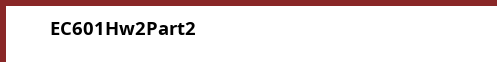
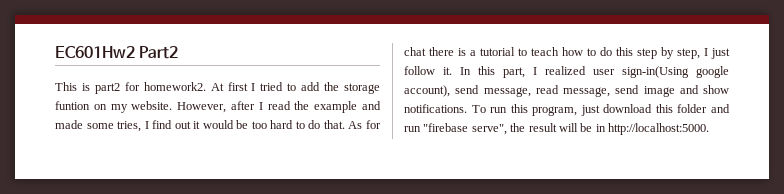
- EC601Hw2Part2
+ EC601Hw2 Part2
+ This is part2 for homework2. At first I tried to add the storage funtion on my website. However, after I read the example and made some tries, I find out it would be too hard to do that. As for chat there is a tutorial to teach how to do this step by step, I just follow it. In this part, I realized user sign-in(Using google account), send message, read message, send image and show notifications. To run this program, just download this folder and run "firebase serve", the result will be in http://localhost:5000.

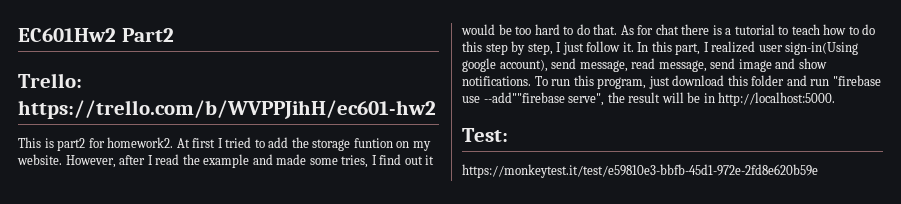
+ Trello: https://trello.com/b/WVPPJihH/ec601-hw2
- To run this program, just download this folder and run "firebase serve", the result will be in http://localhost:5000.
+ To run this program, just download this folder and run "firebase use --add""firebase serve", the result will be in http://localhost:5000.
+ Test:
+ https://monkeytest.it/test/e59810e3-bbfb-45d1-972e-2fd8e620b59e

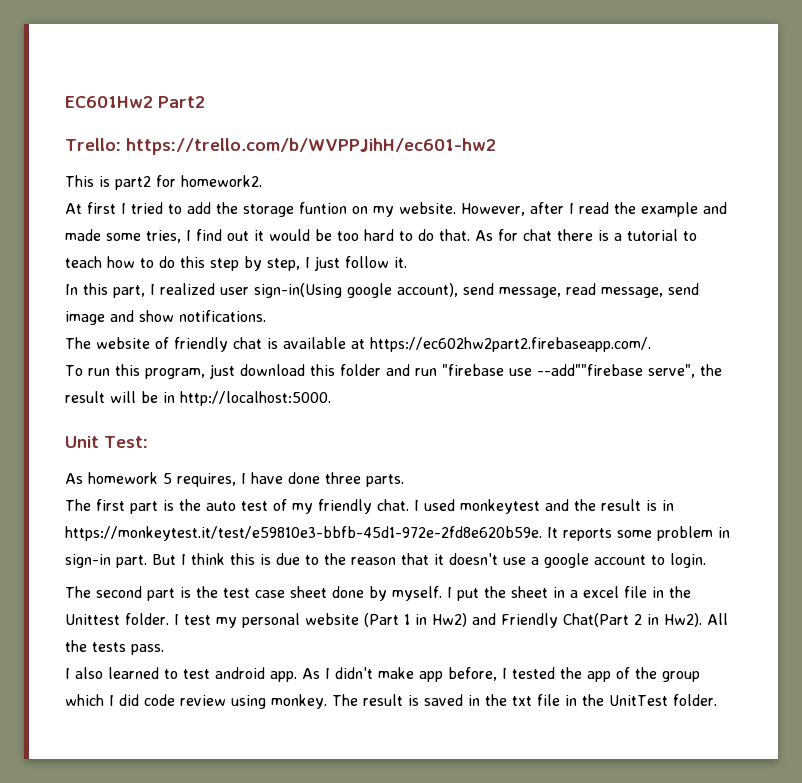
- This is part2 for homework2. At first I tried to add the storage funtion on my website.
+ This is part2 for homework2.
+ At first I tried to add the storage funtion on my website.
- As for chat there is a tutorial to teach how to do this step by step, I just follow it. In this part, I realized user sign-in(Using google account), send message, read message, send image and show notifications. To run this program, just download this folder and run "firebase use --add""firebase serve", the result will be in http://localhost:5000.
+ As for chat there is a tutorial to teach how to do this step by step, I just follow it.
+ In this part, I realized user sign-in(Using google account), send message, read message, send image and show notifications.
+ The website of friendly chat is available at https://ec602hw2part2.firebaseapp.com/.
+ To run this program, just download this folder and run "firebase use --add""firebase serve", the result will be in http://localhost:5000.
- Test:
+ Unit Test:
- https://monkeytest.it/test/e59810e3-bbfb-45d1-972e-2fd8e620b59e
+ As homework 5 requires, I have done three parts.
+ The first part is the auto test of my friendly chat. I used monkeytest and the result is in https://monkeytest.it/test/e59810e3-bbfb-45d1-972e-2fd8e620b59e. It reports some problem in sign-in part. But I think this is due to the reason that it doesn't use a google account to login.
+ The second part is the test case sheet done by myself. I put the sheet in a excel file in the Unittest folder. I test my personal website (Part 1 in Hw2) and Friendly Chat(Part 2 in Hw2). All the tests pass.
+ I also learned to test android app. As I didn't make app before, I tested the app of the group which I did code review using monkey. The result is saved in the txt file in the UnitTest folder.

